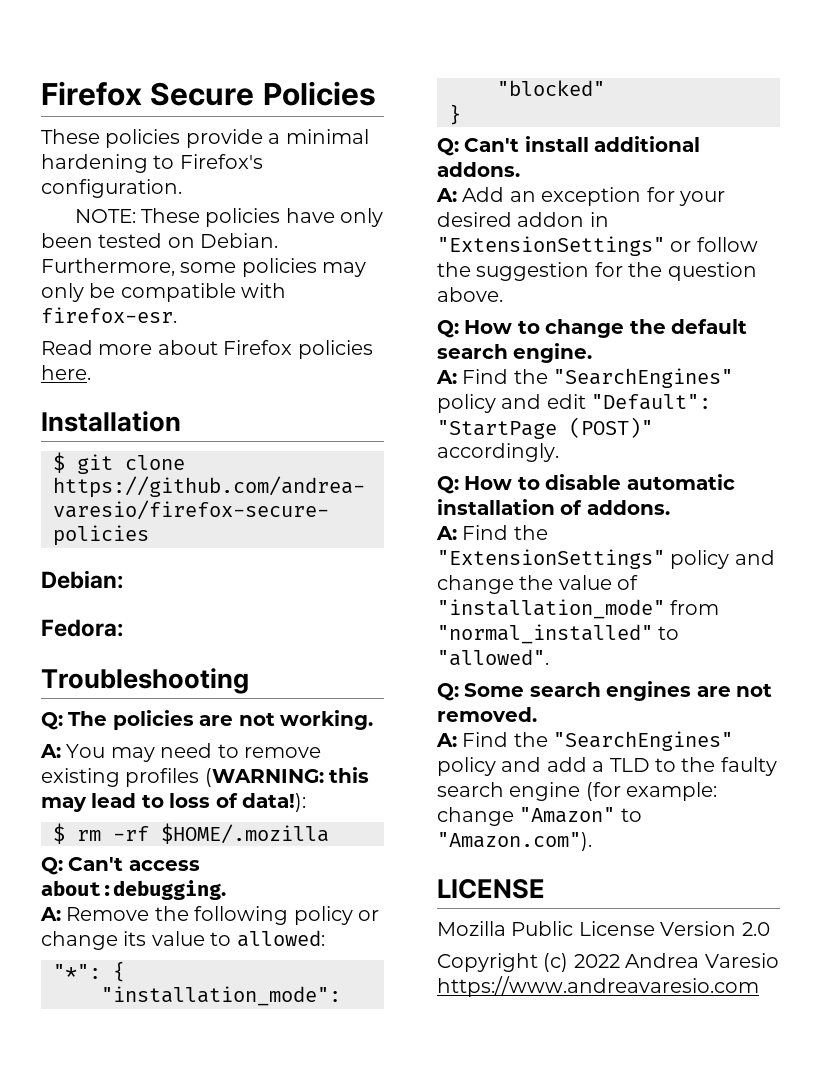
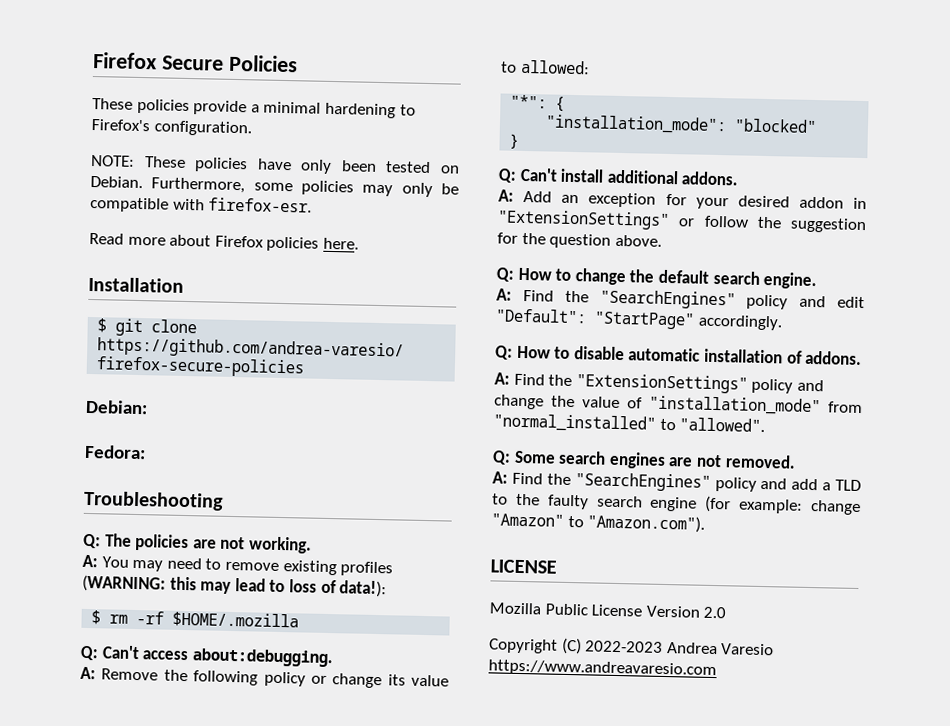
- A: Find the "SearchEngines" policy and edit "Default": "StartPage (POST)" accordingly.
+ A: Find the "SearchEngines" policy and edit "Default": "StartPage" accordingly.
- Copyright (c) 2022 Andrea Varesio https://www.andreavaresio.com
+ Copyright (C) 2022-2023 Andrea Varesio https://www.andreavaresio.com

